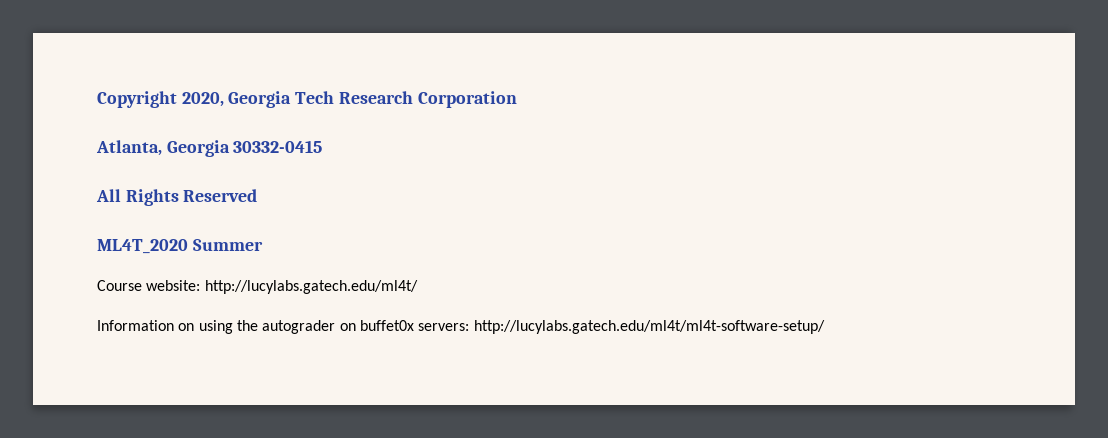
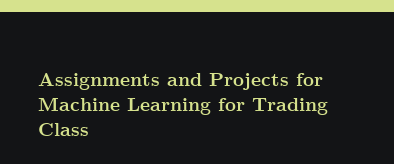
- Copyright 2020, Georgia Tech Research Corporation
- Atlanta, Georgia 30332-0415
- All Rights Reserved
- ML4T_2020 Summer
- Course website: http://lucylabs.gatech.edu/ml4t/
- Information on using the autograder on buffet0x servers: http://lucylabs.gatech.edu/ml4t/ml4t-software-setup/
+ Assignments and Projects for Machine Learning for Trading Class

